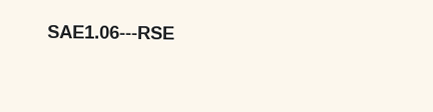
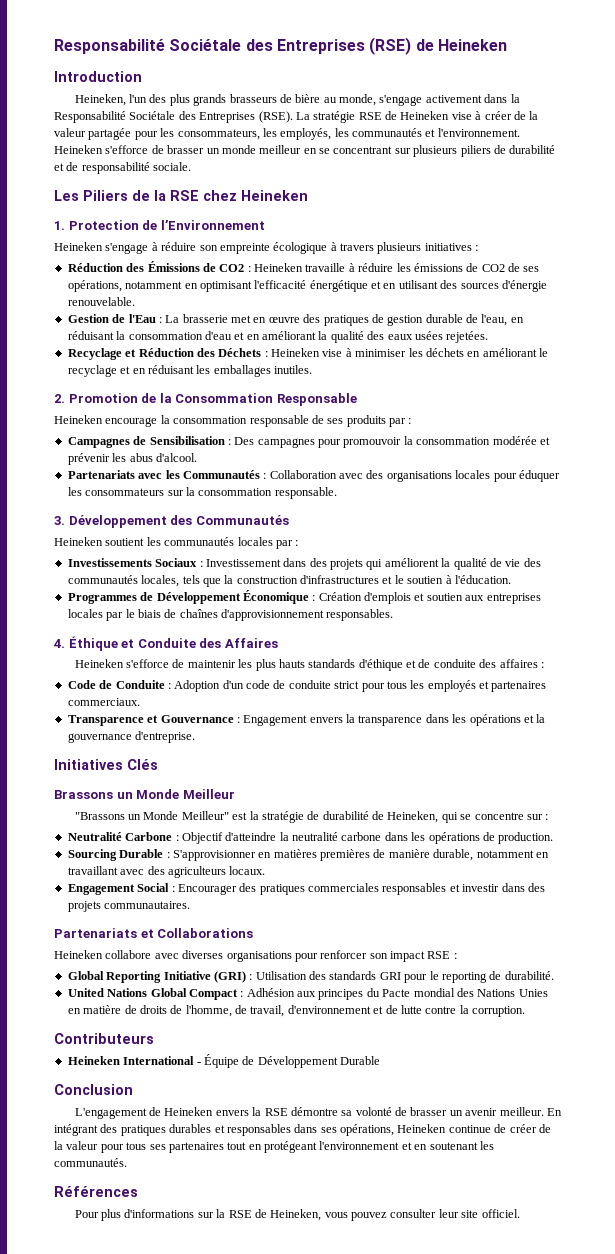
- SAE1.06---RSE
+ Responsabilité Sociétale des Entreprises (RSE) de Heineken
+ Introduction
+ Heineken, l'un des plus grands brasseurs de bière au monde, s'engage activement dans la Responsabilité Sociétale des Entreprises (RSE). La stratégie RSE de Heineken vise à créer de la valeur partagée pour les consommateurs, les employés, les communautés et l'environnement. Heineken s'efforce de brasser un monde meilleur en se concentrant sur plusieurs piliers de durabilité et de responsabilité sociale.
+ Les Piliers de la RSE chez Heineken
+ 1. Protection de l’Environnement
+ Heineken s'engage à réduire son empreinte écologique à travers plusieurs initiatives :
+ Réduction des Émissions de CO2 : Heineken travaille à réduire les émissions de CO2 de ses opérations, notamment en optimisant l'efficacité énergétique et en utilisant des sources d'énergie renouvelable.
+ Gestion de l'Eau : La brasserie met en œuvre des pratiques de gestion durable de l'eau, en réduisant la consommation d'eau et en améliorant la qualité des eaux usées rejetées.
+ Recyclage et Réduction des Déchets : Heineken vise à minimiser les déchets en améliorant le recyclage et en réduisant les emballages inutiles.
+ 2. Promotion de la Consommation Responsable
+ Heineken encourage la consommation responsable de ses produits par :
+ Campagnes de Sensibilisation : Des campagnes pour promouvoir la consommation modérée et prévenir les abus d'alcool.
+ Partenariats avec les Communautés : Collaboration avec des organisations locales pour éduquer les consommateurs sur la consommation responsable.
+ 3. Développement des Communautés
+ Heineken soutient les communautés locales par :
+ Investissements Sociaux : Investissement dans des projets qui améliorent la qualité de vie des communautés locales, tels que la construction d'infrastructures et le soutien à l'éducation.
+ Programmes de Développement Économique : Création d'emplois et soutien aux entreprises locales par le biais de chaînes d'approvisionnement responsables.
+ 4. Éthique et Conduite des Affaires
+ Heineken s'efforce de maintenir les plus hauts standards d'éthique et de conduite des affaires :
+ Code de Conduite : Adoption d'un code de conduite strict pour tous les employés et partenaires commerciaux.
+ Transparence et Gouvernance : Engagement envers la transparence dans les opérations et la gouvernance d'entreprise.
+ Initiatives Clés
+ Brassons un Monde Meilleur
+ "Brassons un Monde Meilleur" est la stratégie de durabilité de Heineken, qui se concentre sur :
+ Neutralité Carbone : Objectif d'atteindre la neutralité carbone dans les opérations de production.
+ Sourcing Durable : S'approvisionner en matières premières de manière durable, notamment en travaillant avec des agriculteurs locaux.
+ Engagement Social : Encourager des pratiques commerciales responsables et investir dans des projets communautaires.
+ Partenariats et Collaborations
+ Heineken collabore avec diverses organisations pour renforcer son impact RSE :
+ Global Reporting Initiative (GRI) : Utilisation des standards GRI pour le reporting de durabilité.
+ United Nations Global Compact : Adhésion aux principes du Pacte mondial des Nations Unies en matière de droits de l'homme, de travail, d'environnement et de lutte contre la corruption.
+ Contributeurs
+ Heineken International - Équipe de Développement Durable
+ Conclusion
+ L'engagement de Heineken envers la RSE démontre sa volonté de brasser un avenir meilleur. En intégrant des pratiques durables et responsables dans ses opérations, Heineken continue de créer de la valeur pour tous ses partenaires tout en protégeant l'environnement et en soutenant les communautés.
+ Références
+ Pour plus d'informations sur la RSE de Heineken, vous pouvez consulter leur site officiel.

